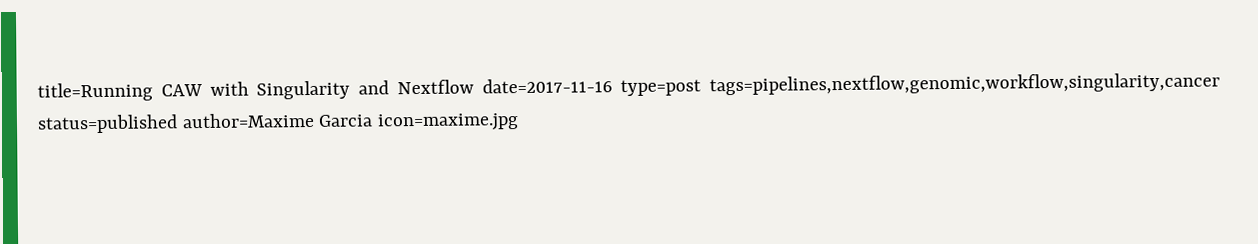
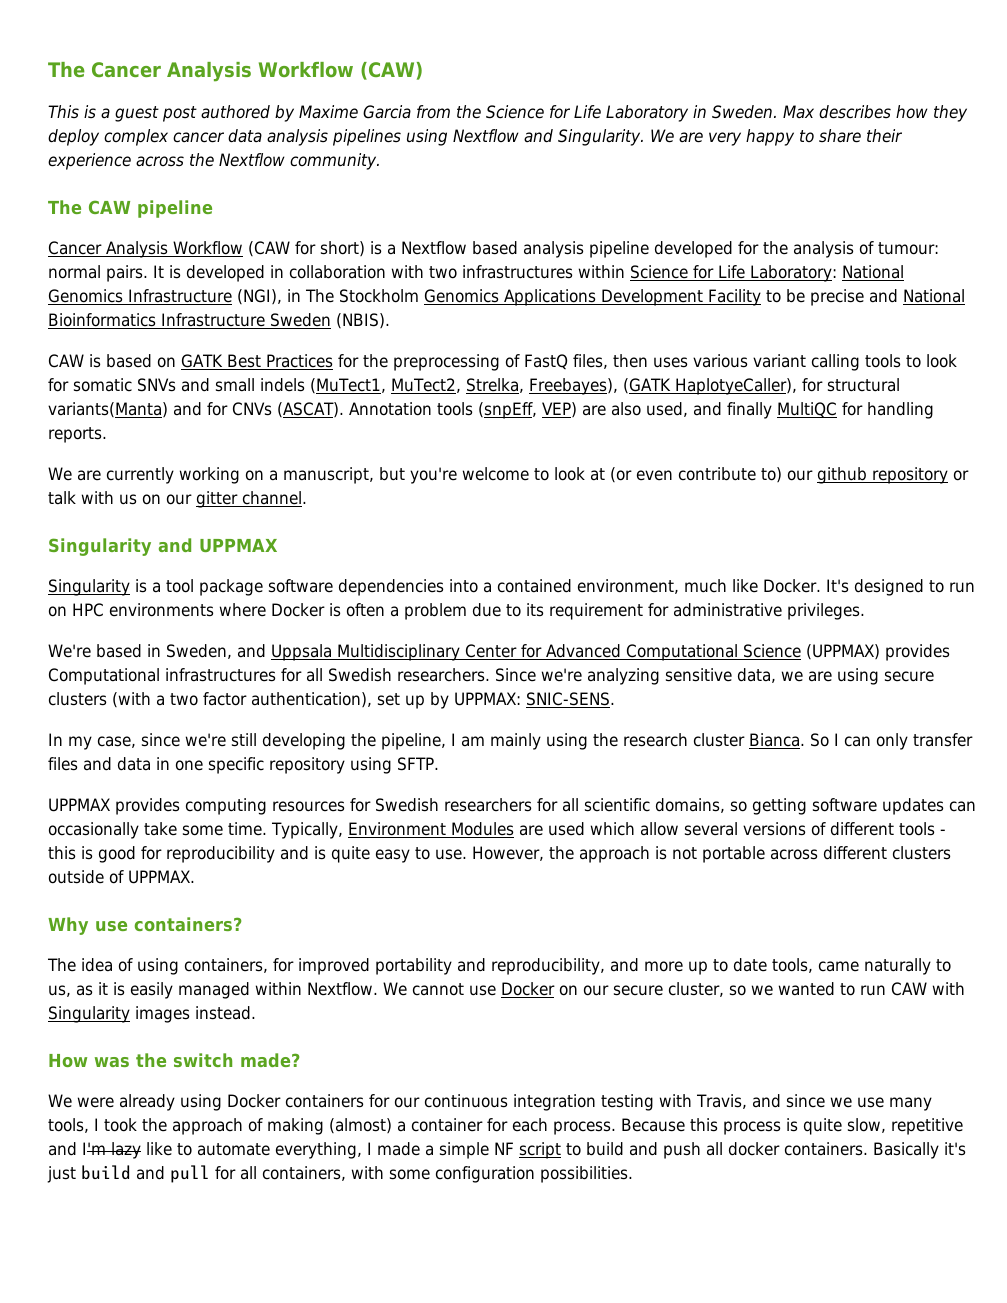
- title=Running CAW with Singularity and Nextflow date=2017-11-16 type=post tags=pipelines,nextflow,genomic,workflow,singularity,cancer status=published author=Maxime Garcia icon=maxime.jpg
+ The Cancer Analysis Workflow (CAW)
+ This is a guest post authored by Maxime Garcia from the Science for Life Laboratory in Sweden. Max describes how they deploy complex cancer data analysis pipelines using Nextflow and Singularity. We are very happy to share their experience across the Nextflow community.
+ The CAW pipeline
+ Cancer Analysis Workflow (CAW for short) is a Nextflow based analysis pipeline developed for the analysis of tumour: normal pairs. It is developed in collaboration with two infrastructures within Science for Life Laboratory: National Genomics Infrastructure (NGI), in The Stockholm Genomics Applications Development Facility to be precise and National Bioinformatics Infrastructure Sweden (NBIS).
+ CAW is based on GATK Best Practices for the preprocessing of FastQ files, then uses various variant calling tools to look for somatic SNVs and small indels (MuTect1, MuTect2, Strelka, Freebayes), (GATK HaplotyeCaller), for structural variants(Manta) and for CNVs (ASCAT). Annotation tools (snpEff, VEP) are also used, and finally MultiQC for handling reports.
+ We are currently working on a manuscript, but you're welcome to look at (or even contribute to) our github repository or talk with us on our gitter channel.
+ Singularity and UPPMAX
+ Singularity is a tool package software dependencies into a contained environment, much like Docker. It's designed to run on HPC environments where Docker is often a problem due to its requirement for administrative privileges.
+ We're based in Sweden, and Uppsala Multidisciplinary Center for Advanced Computational Science (UPPMAX) provides Computational infrastructures for all Swedish researchers. Since we're analyzing sensitive data, we are using secure clusters (with a two factor authentication), set up by UPPMAX: SNIC-SENS.
+ In my case, since we're still developing the pipeline, I am mainly using the research cluster Bianca. So I can only transfer files and data in one specific repository using SFTP.
+ UPPMAX provides computing resources for Swedish researchers for all scientific domains, so getting software updates can occasionally take some time. Typically, Environment Modules are used which allow several versions of different tools - this is good for reproducibility and is quite easy to use. However, the approach is not portable across different clusters outside of UPPMAX.
+ Why use containers?
+ The idea of using containers, for improved portability and reproducibility, and more up to date tools, came naturally to us, as it is easily managed within Nextflow. We cannot use Docker on our secure cluster, so we wanted to run CAW with Singularity images instead.
+ How was the switch made?
+ We were already using Docker containers for our continuous integration testing with Travis, and since we use many tools, I took the approach of making (almost) a container for each process. Because this process is quite slow, repetitive and I'm lazy like to automate everything, I made a simple NF script to build and push all docker containers. Basically it's just build and pull for all containers, with some configuration possibilities.

